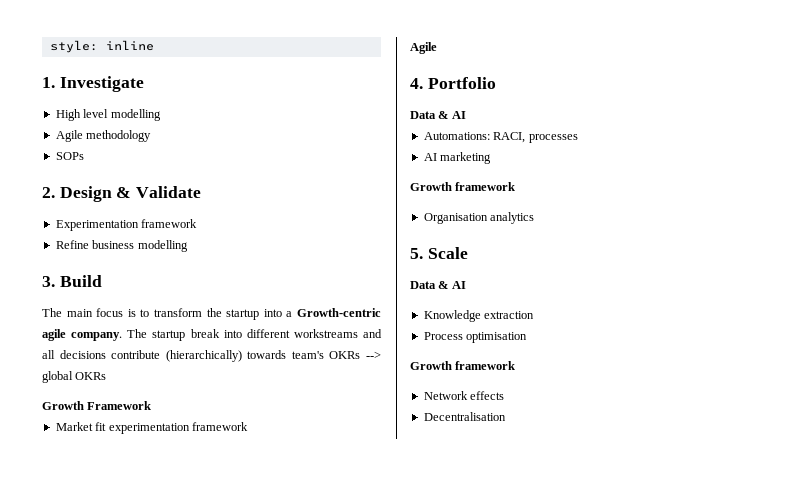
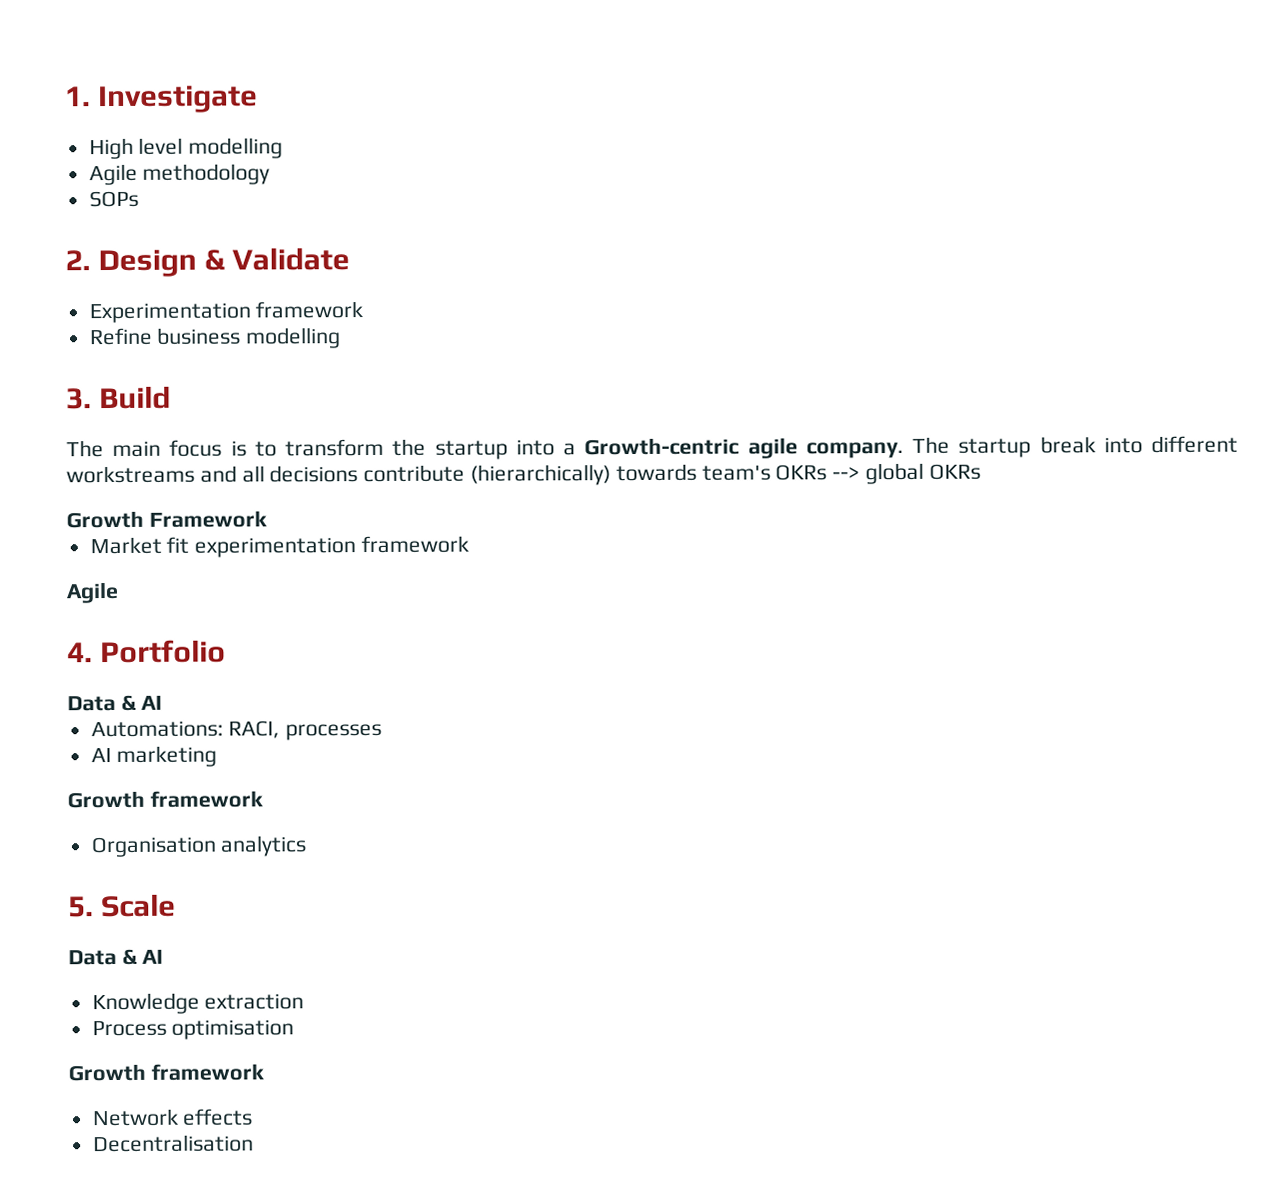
- style: inline

